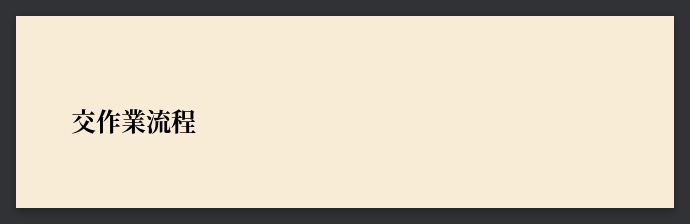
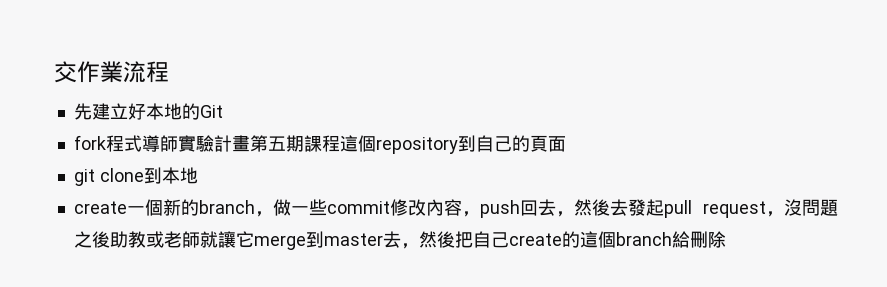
+ 先建立好本地的Git
+ fork程式導師實驗計畫第五期課程這個repository到自己的頁面
+ git clone到本地
+ create一個新的branch，做一些commit修改內容，push回去，然後去發起pull request，沒問題之後助教或老師就讓它merge到master去，然後把自己create的這個branch給刪除

